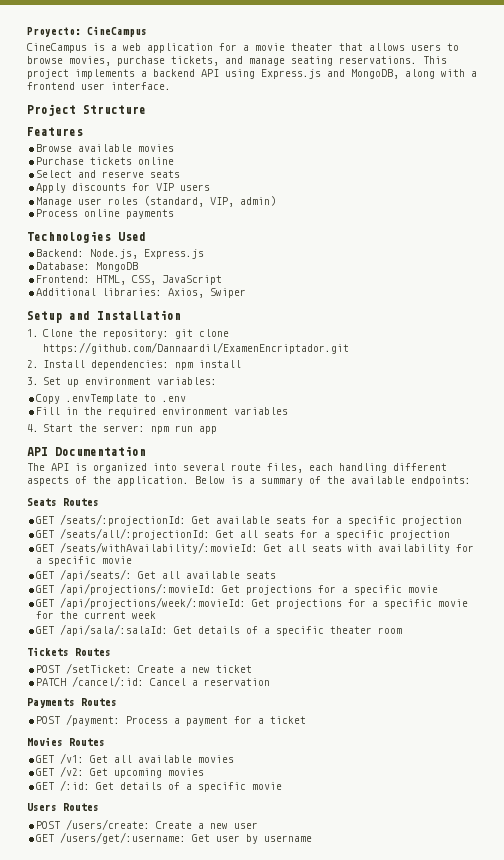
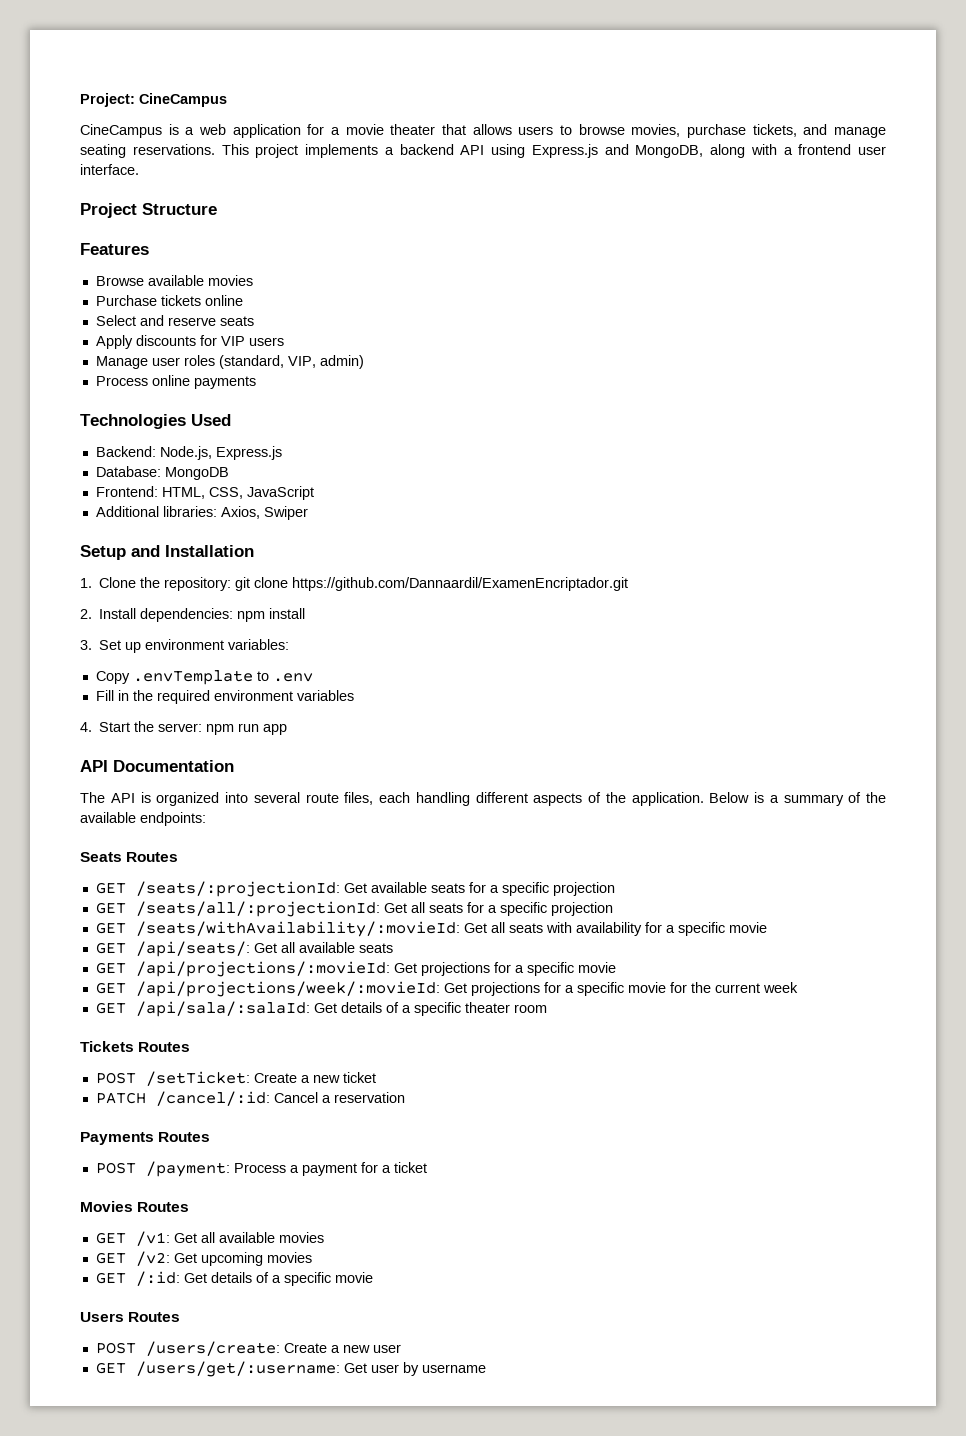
- Proyecto: CineCampus
+ Project: CineCampus

